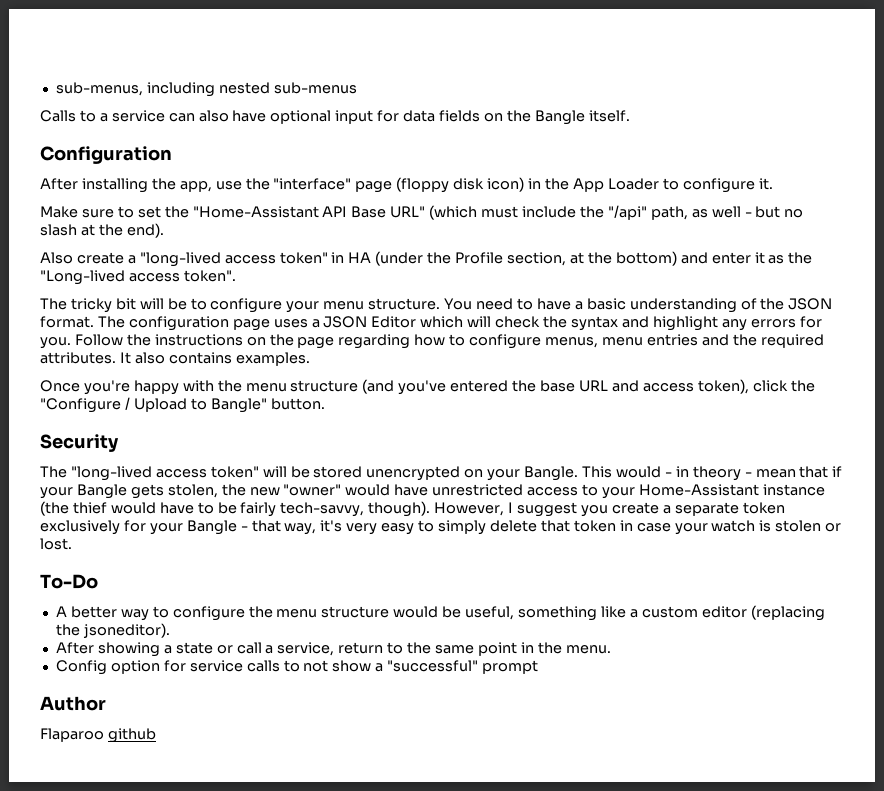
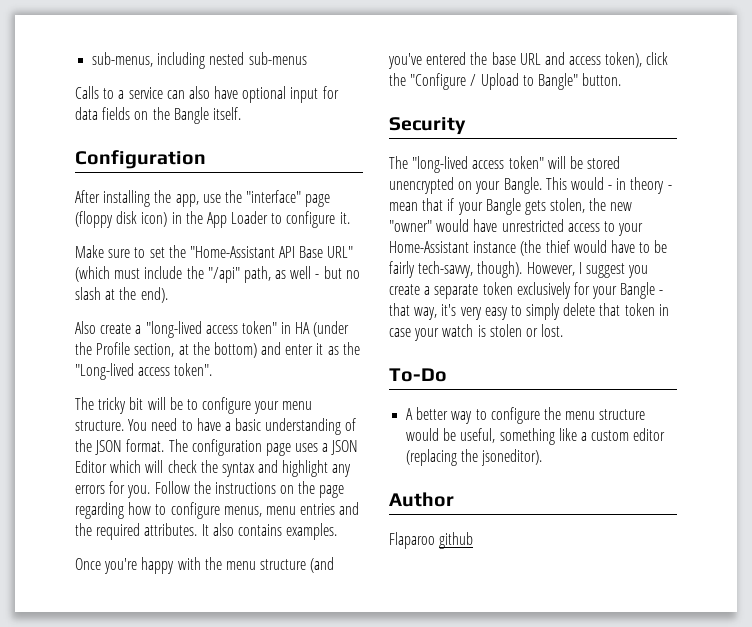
- After showing a state or call a service, return to the same point in the menu.
- Config option for service calls to not show a "successful" prompt

